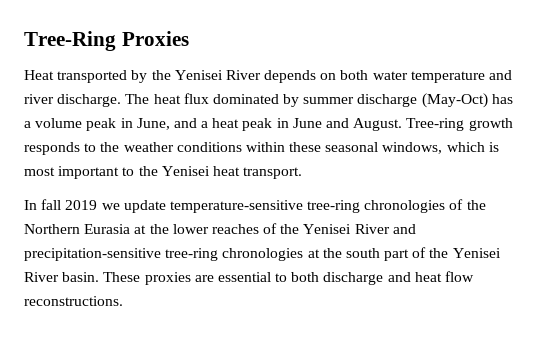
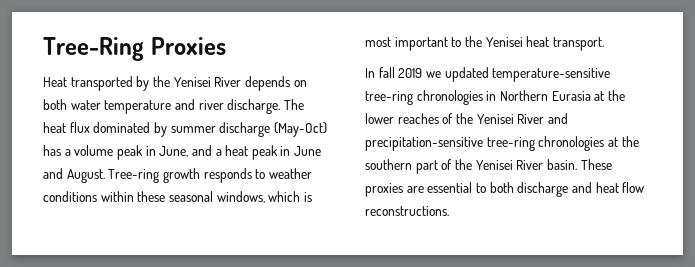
- Tree-ring growth responds to the weather conditions within these seasonal windows, which is most important to the Yenisei heat transport.
+ Tree-ring growth responds to weather conditions within these seasonal windows, which is most important to the Yenisei heat transport.
- In fall 2019 we update temperature-sensitive tree-ring chronologies of the Northern Eurasia at the lower reaches of the Yenisei River and precipitation-sensitive tree-ring chronologies at the south part of the Yenisei River basin.
+ In fall 2019 we updated temperature-sensitive tree-ring chronologies in Northern Eurasia at the lower reaches of the Yenisei River and precipitation-sensitive tree-ring chronologies at the southern part of the Yenisei River basin.

